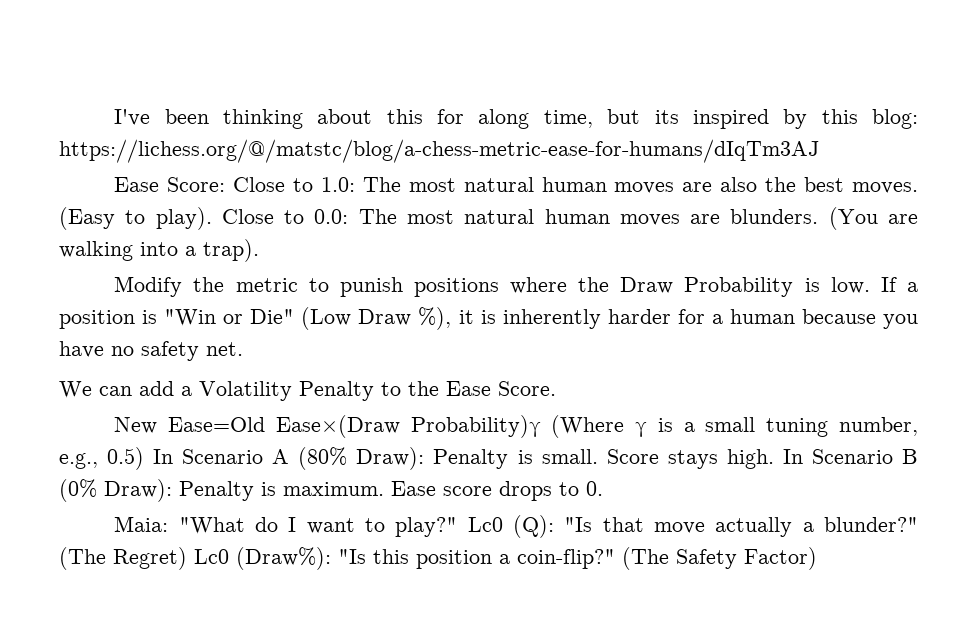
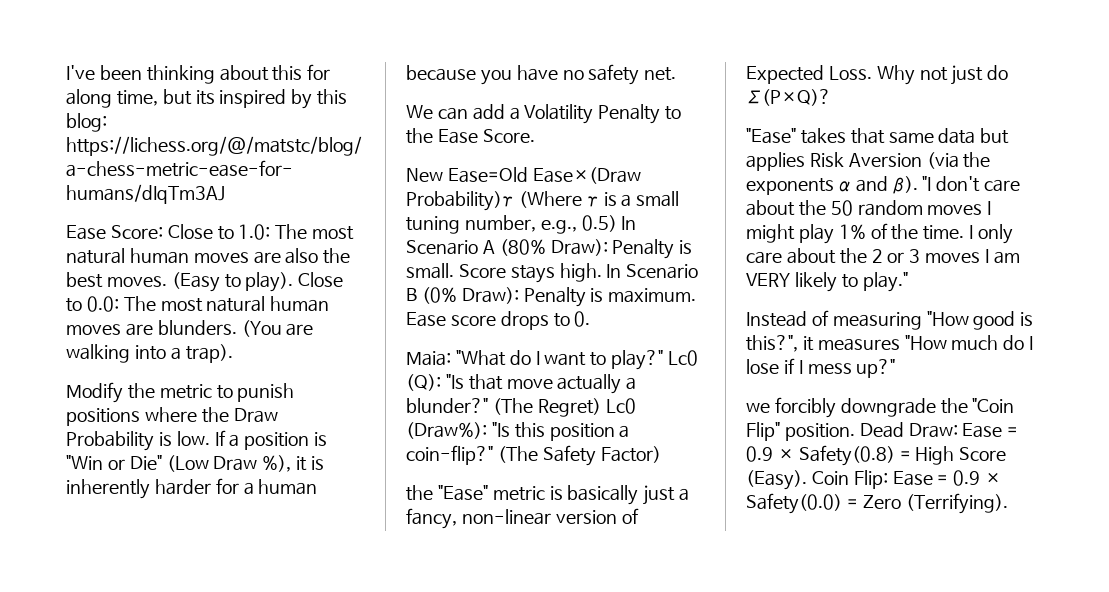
+ the "Ease" metric is basically just a fancy, non-linear version of Expected Loss. Why not just do ∑(P×Q)?
+ "Ease" takes that same data but applies Risk Aversion (via the exponents α and β). "I don't care about the 50 random moves I might play 1% of the time. I only care about the 2 or 3 moves I am VERY likely to play."
+ Instead of measuring "How good is this?", it measures "How much do I lose if I mess up?"
+ we forcibly downgrade the "Coin Flip" position. Dead Draw: Ease = 0.9 × Safety(0.8) = High Score (Easy). Coin Flip: Ease = 0.9 × Safety(0.0) = Zero (Terrifying).

